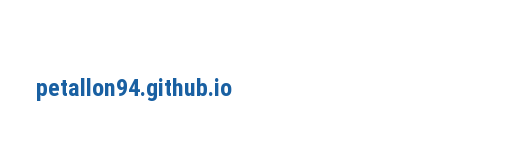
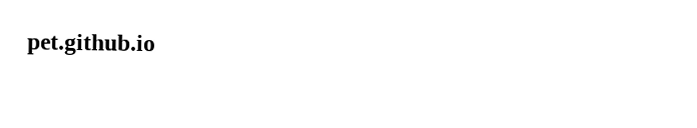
- petallon94.github.io
+ pet.github.io

